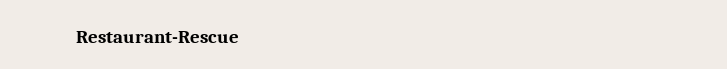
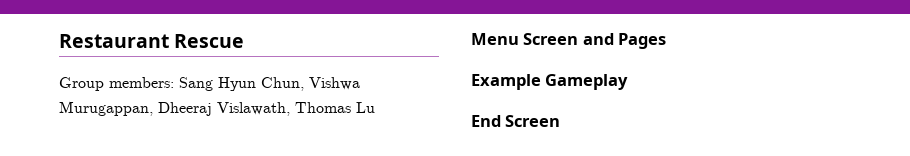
- Restaurant-Rescue
+ Restaurant Rescue
+ Group members: Sang Hyun Chun, Vishwa Murugappan, Dheeraj Vislawath, Thomas Lu
+ Menu Screen and Pages
+ Example Gameplay
+ End Screen

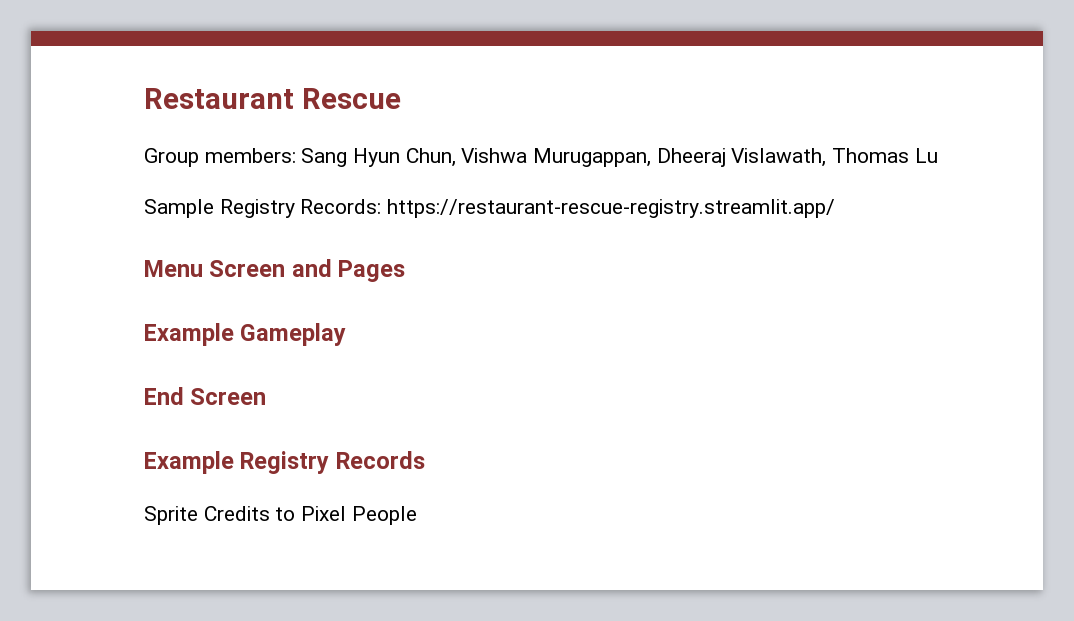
+ Sample Registry Records: https://restaurant-rescue-registry.streamlit.app/
+ Example Registry Records
+ Sprite Credits to Pixel People

